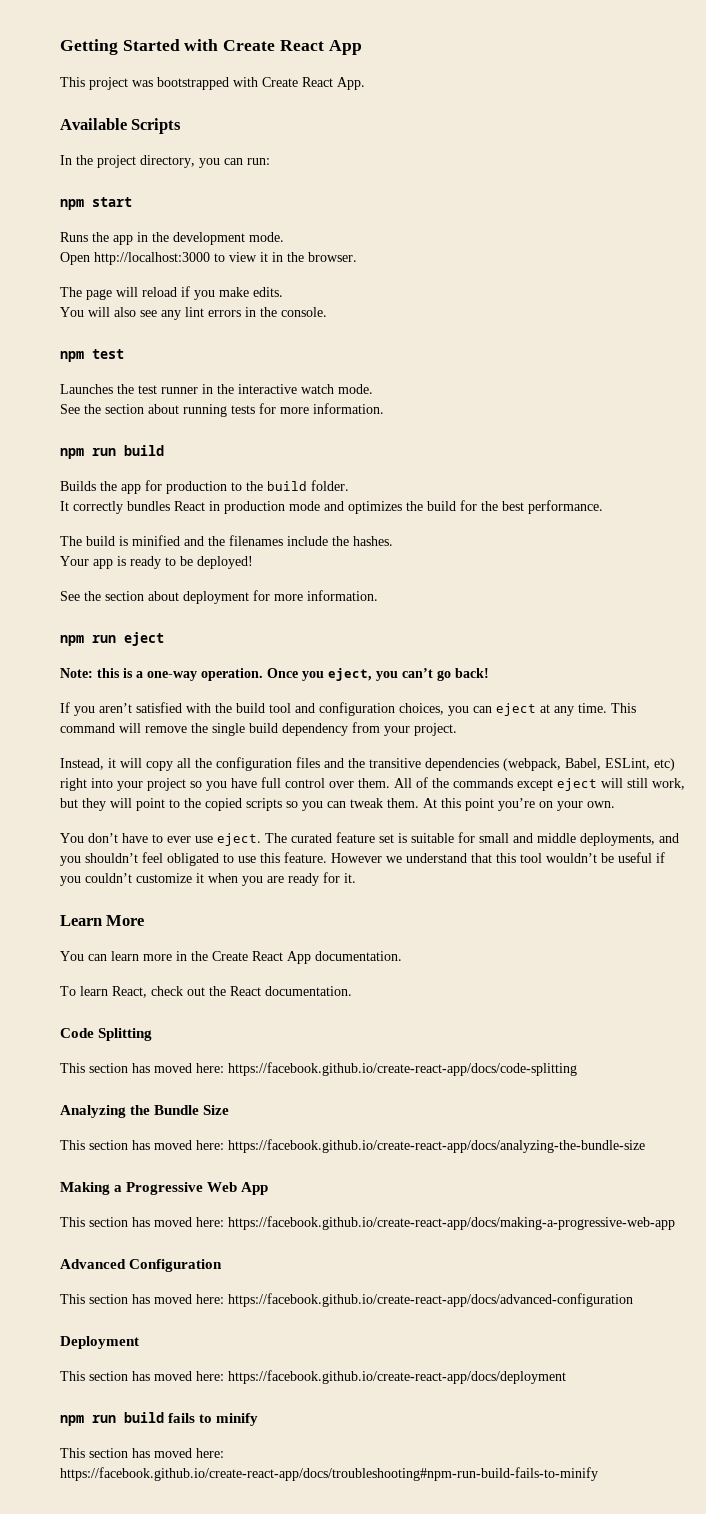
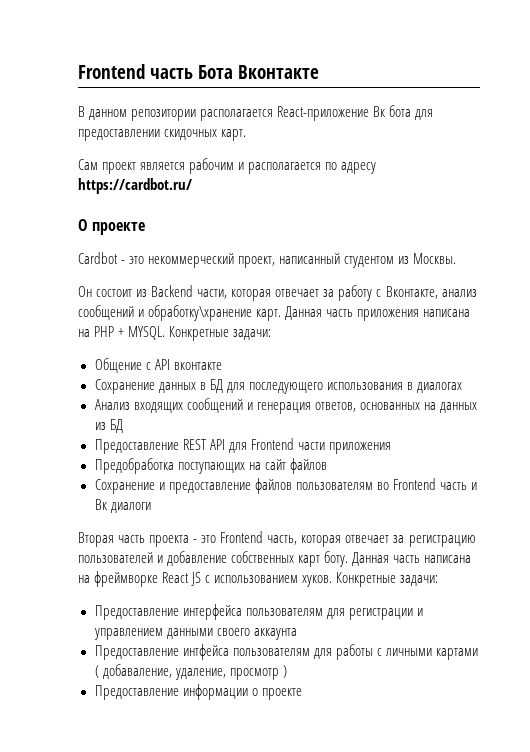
- Getting Started with Create React App
- This project was bootstrapped with Create React App.
- Available Scripts
- In the project directory, you can run:
- npm start
- Runs the app in the development mode.
- Open http://localhost:3000 to view it in the browser.
- The page will reload if you make edits.
- You will also see any lint errors in the console.
- npm test
- Launches the test runner in the interactive watch mode.
- See the section about running tests for more information.
- npm run build
- Builds the app for production to the build folder.
- It correctly bundles React in production mode and optimizes the build for the best performance.
- The build is minified and the filenames include the hashes.
- Your app is ready to be deployed!
- See the section about deployment for more information.
- npm run eject
- Note: this is a one-way operation. Once you eject, you can’t go back!
- If you aren’t satisfied with the build tool and configuration choices, you can eject at any time. This command will remove the single build dependency from your project.
- Instead, it will copy all the configuration files and the transitive dependencies (webpack, Babel, ESLint, etc) right into your project so you have full control over them. All of the commands except eject will still work, but they will point to the copied scripts so you can tweak them. At this point you’re on your own.
- You don’t have to ever use eject. The curated feature set is suitable for small and middle deployments, and you shouldn’t feel obligated to use this feature. However we understand that this tool wouldn’t be useful if you couldn’t customize it when you are ready for it.
- Learn More
- You can learn more in the Create React App documentation.
- To learn React, check out the React documentation.
- Code Splitting
- This section has moved here: https://facebook.github.io/create-react-app/docs/code-splitting
- Analyzing the Bundle Size
- This section has moved here: https://facebook.github.io/create-react-app/docs/analyzing-the-bundle-size
- Making a Progressive Web App
- This section has moved here: https://facebook.github.io/create-react-app/docs/making-a-progressive-web-app
- Advanced Configuration
- This section has moved here: https://facebook.github.io/create-react-app/docs/advanced-configuration
- Deployment
- This section has moved here: https://facebook.github.io/create-react-app/docs/deployment
- npm run build fails to minify
- This section has moved here: https://facebook.github.io/create-react-app/docs/troubleshooting#npm-run-build-fails-to-minify
+ Frontend часть Бота Вконтакте
+ В данном репозитории располагается React-приложение Вк бота для предоставлении скидочных карт.
+ Сам проект является рабочим и располагается по адресу https://cardbot.ru/
+ О проекте
+ Cardbot - это некоммерческий проект, написанный студентом из Москвы.
+ Он состоит из Backend части, которая отвечает за работу с Вконтакте, анализ сообщений и обработку\хранение карт. Данная часть приложения написана на PHP + MYSQL. Конкретные задачи:
+ Общение с API вконтакте
+ Сохранение данных в БД для последующего использования в диалогах
+ Анализ входящих сообщений и генерация ответов, основанных на данных из БД
+ Предоставление REST API для Frontend части приложения
+ Предобработка поступающих на сайт файлов
+ Сохранение и предоставление файлов пользователям во Frontend часть и Вк диалоги
+ Вторая часть проекта - это Frontend часть, которая отвечает за регистрацию пользователей и добавление собственных карт боту. Данная часть написана на фреймворке React JS с использованием хуков. Конкретные задачи:
+ Предоставление интерфейса пользователям для регистрации и управлением данными своего аккаунта
+ Предоставление интфейса пользователям для работы с личными картами ( добаваление, удаление, просмотр )
+ Предоставление информации о проекте

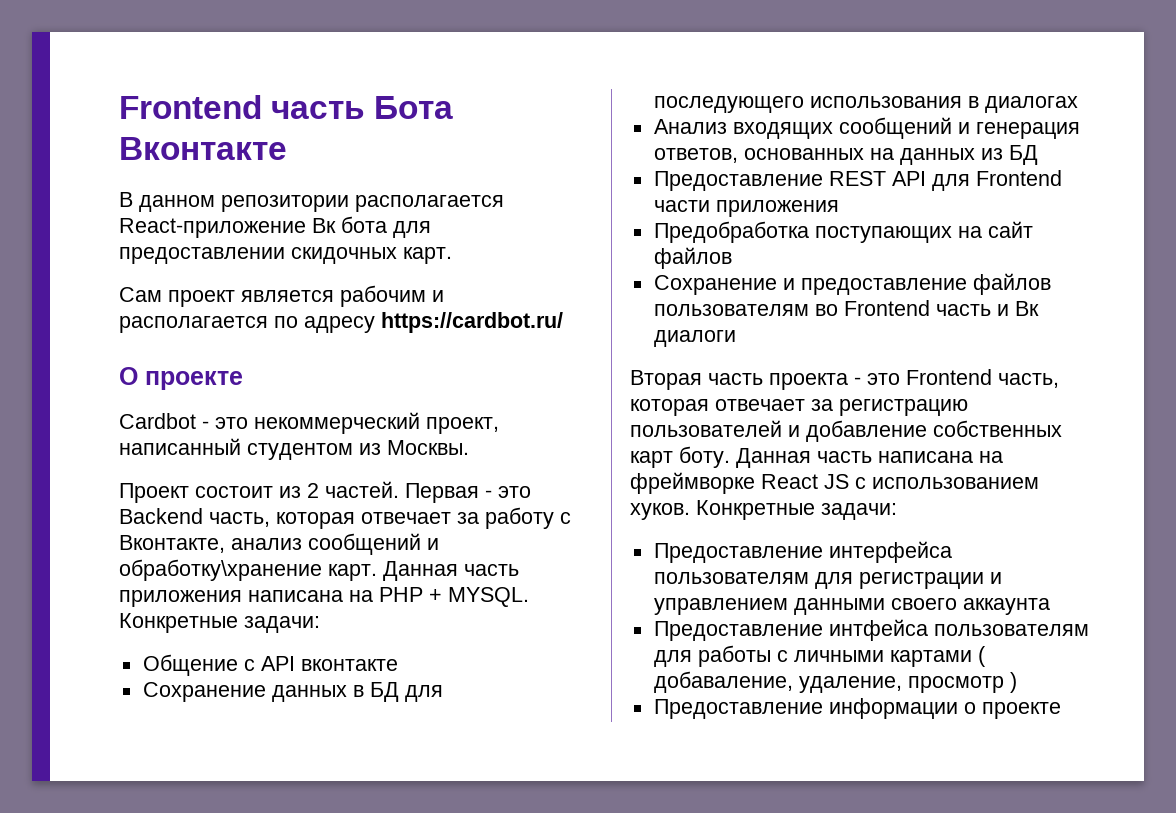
- Он состоит из Backend части, которая отвечает за работу с Вконтакте, анализ сообщений и обработку\хранение карт.
+ Проект состоит из 2 частей. Первая - это Backend часть, которая отвечает за работу с Вконтакте, анализ сообщений и обработку\хранение карт.

